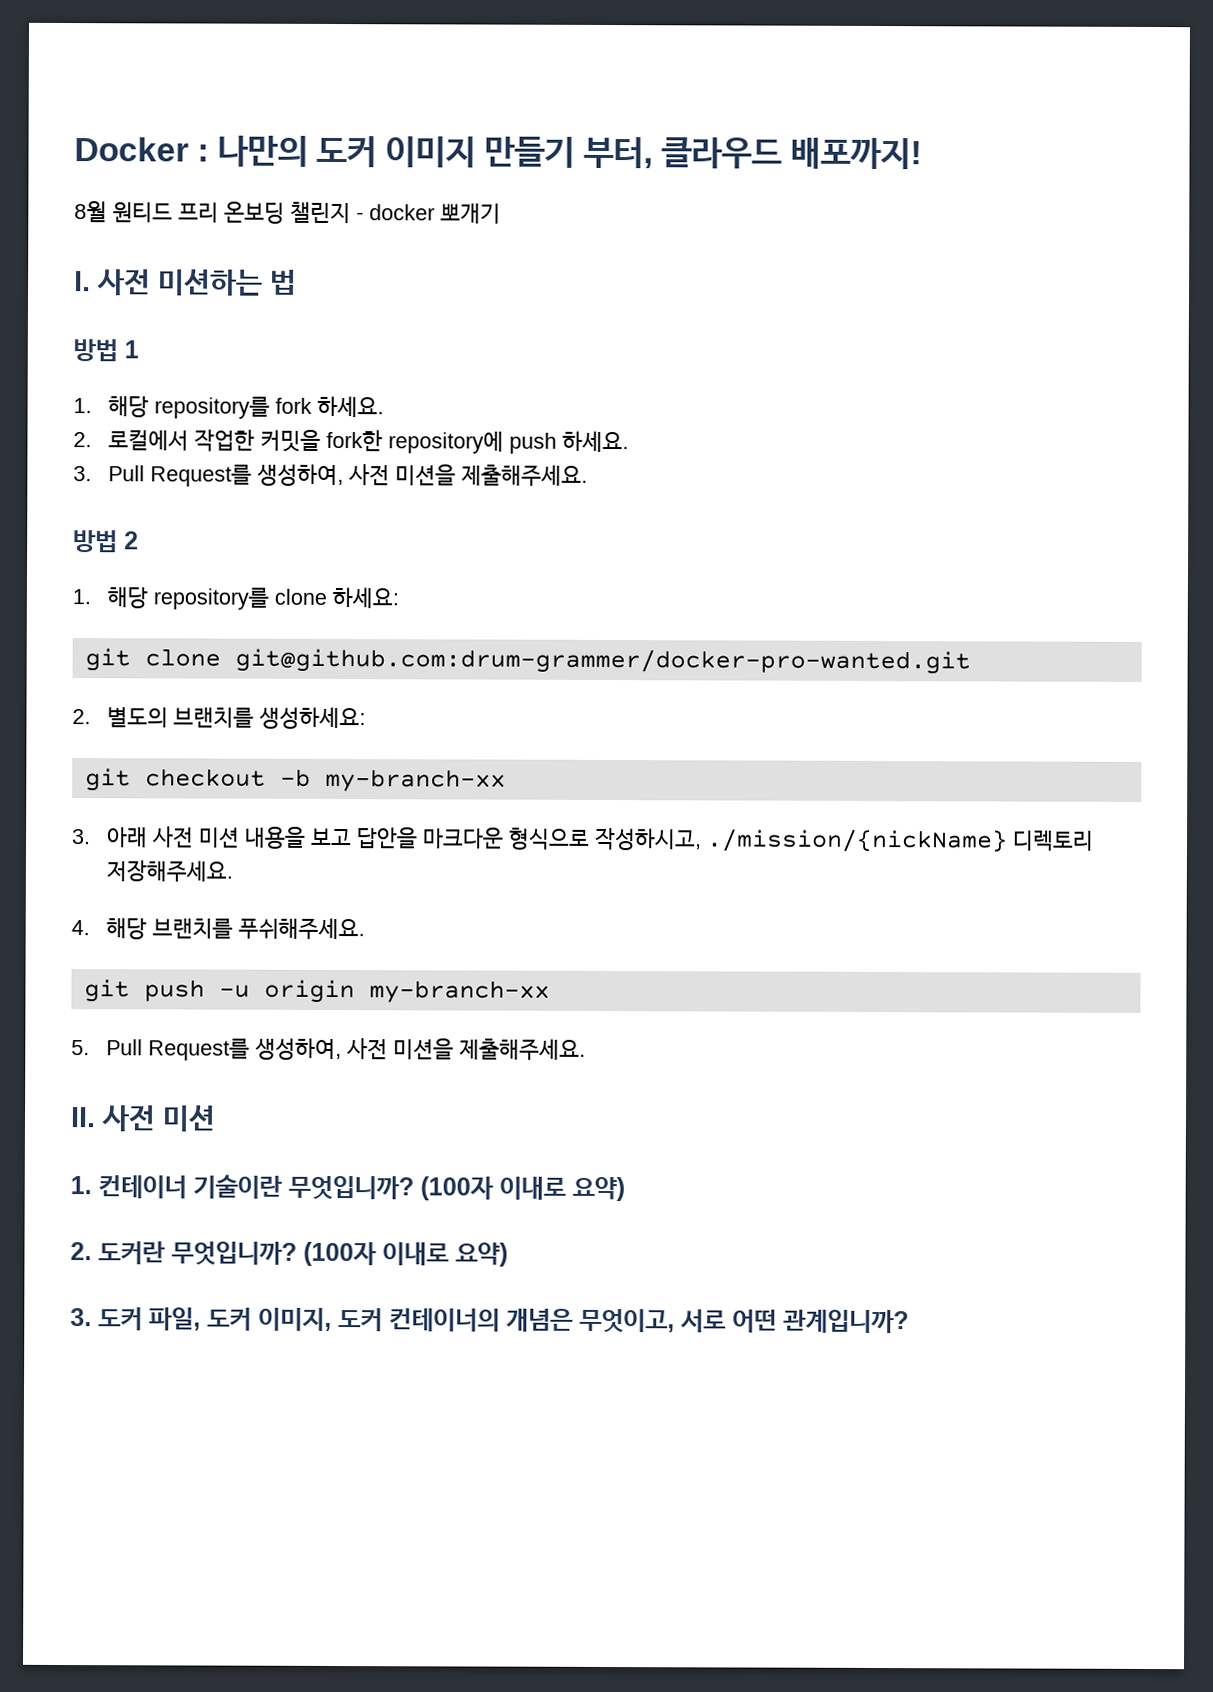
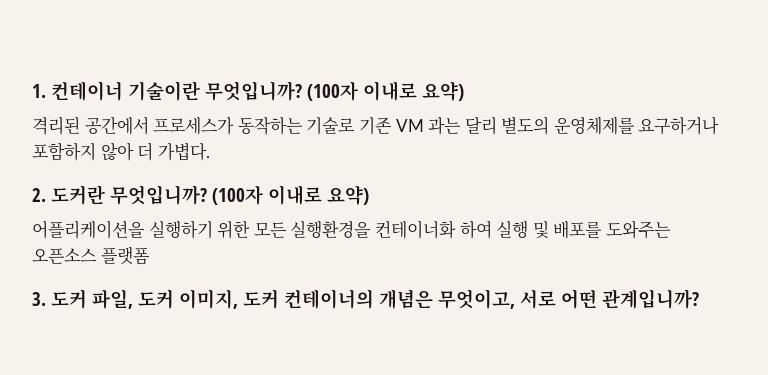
- Docker : 나만의 도커 이미지 만들기 부터, 클라우드 배포까지!
- 8월 원티드 프리 온보딩 챌린지 - docker 뽀개기
- I. 사전 미션하는 법
- 방법 1
- 1. 해당 repository를 fork 하세요.
- 2. 로컬에서 작업한 커밋을 fork한 repository에 push 하세요.
- 3. Pull Request를 생성하여, 사전 미션을 제출해주세요.
- 방법 2
- 1. 해당 repository를 clone 하세요:
- git clone git@github.com:drum-grammer/docker-pro-wanted.git
- 2. 별도의 브랜치를 생성하세요:
- git checkout -b my-branch-xx
- 3. 아래 사전 미션 내용을 보고 답안을 마크다운 형식으로 작성하시고, ./mission/{nickName} 디렉토리 저장해주세요.
- 4. 해당 브랜치를 푸쉬해주세요.
- git push -u origin my-branch-xx
- 5. Pull Request를 생성하여, 사전 미션을 제출해주세요.
- II. 사전 미션
+ 격리된 공간에서 프로세스가 동작하는 기술로 기존 VM 과는 달리 별도의 운영체제를 요구하거나 포함하지 않아 더 가볍다.
+ 어플리케이션을 실행하기 위한 모든 실행환경을 컨테이너화 하여 실행 및 배포를 도와주는 오픈소스 플랫폼

